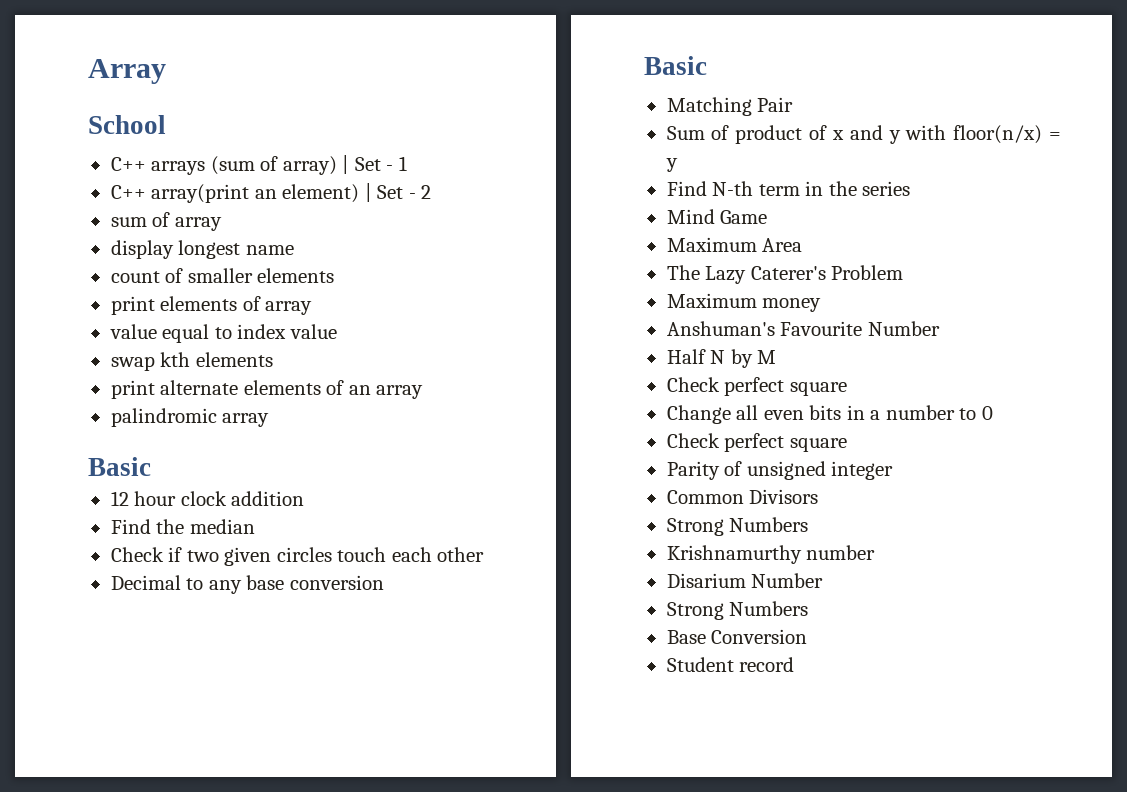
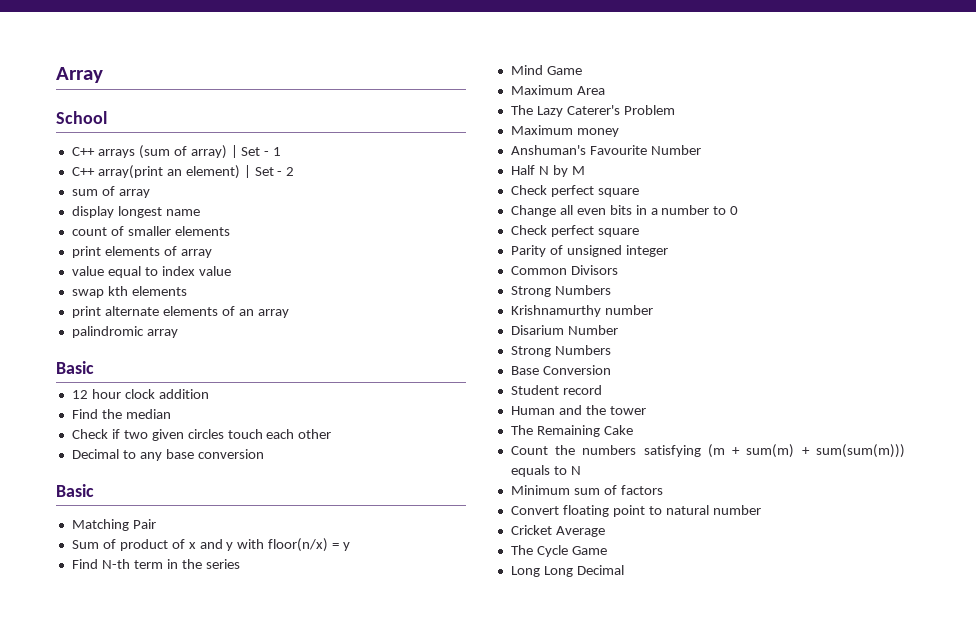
+ Human and the tower
+ The Remaining Cake
+ Count the numbers satisfying (m + sum(m) + sum(sum(m))) equals to N
+ Minimum sum of factors
+ Convert floating point to natural number
+ Cricket Average
+ The Cycle Game
+ Long Long Decimal

